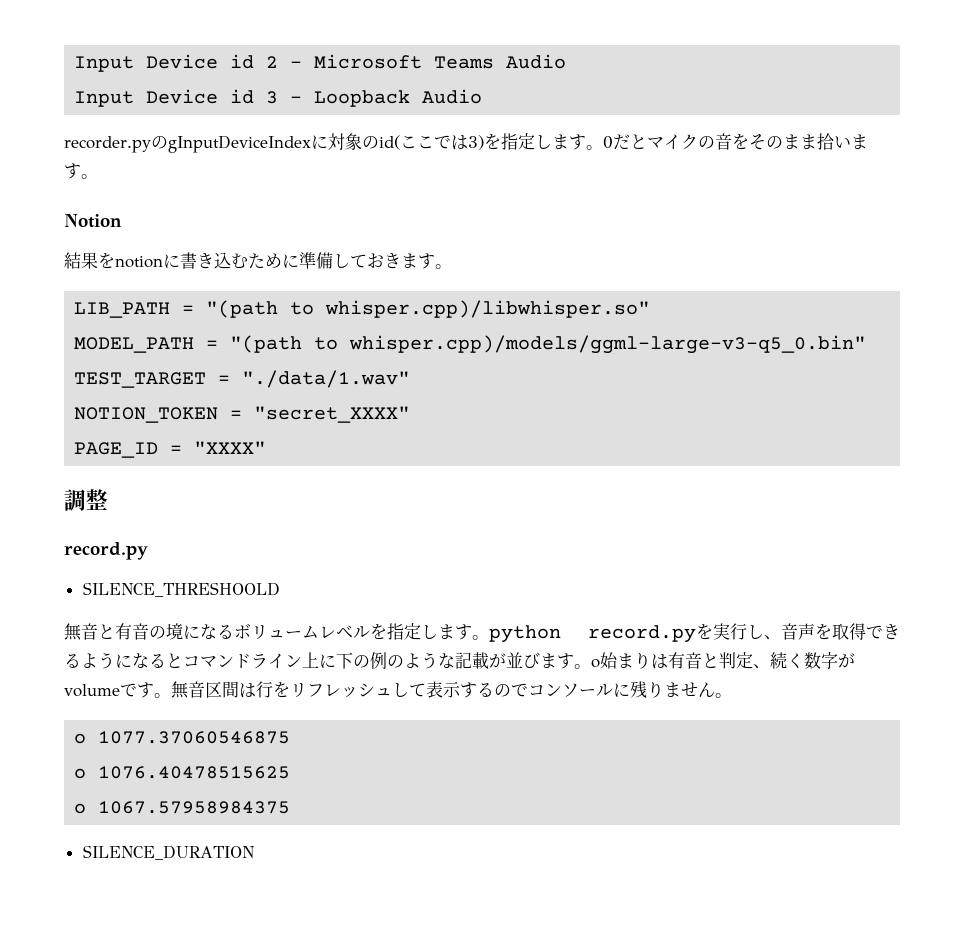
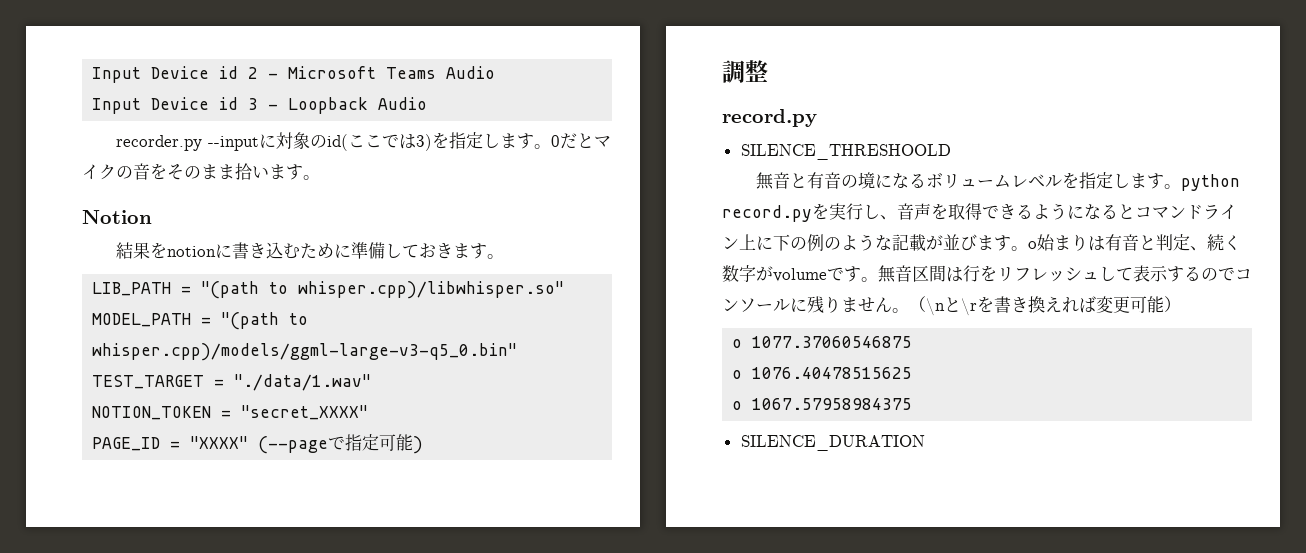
- recorder.pyのgInputDeviceIndexに対象のid(ここでは3)を指定します。
+ recorder.py --inputに対象のid(ここでは3)を指定します。
- PAGE_ID = "XXXX"
+ PAGE_ID = "XXXX" (--pageで指定可能)
+ （\nと\rを書き換えれば変更可能）

